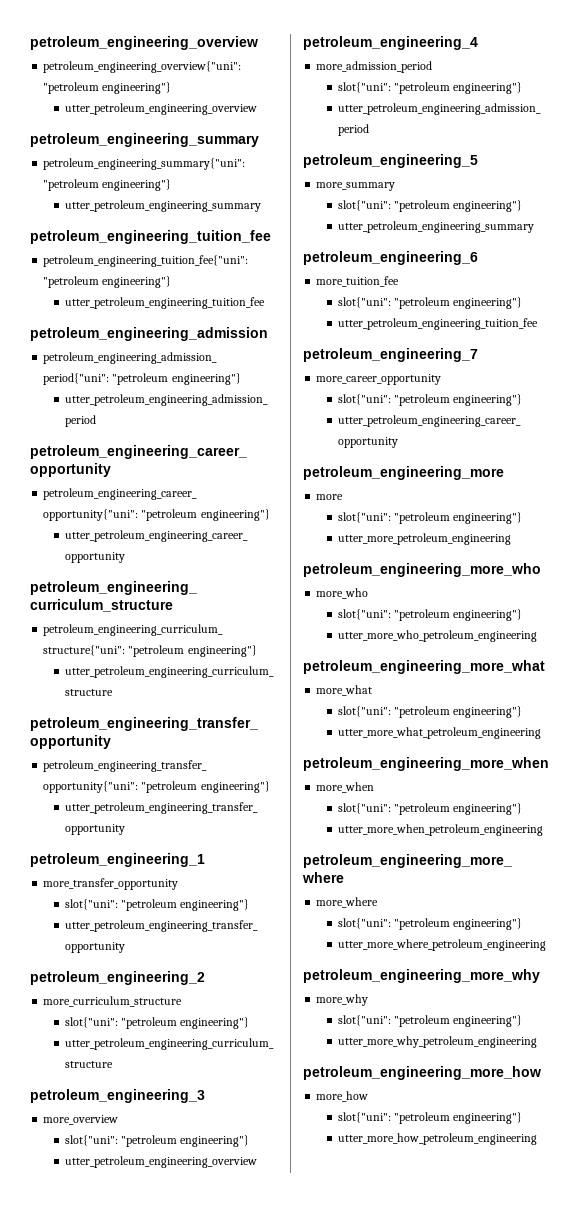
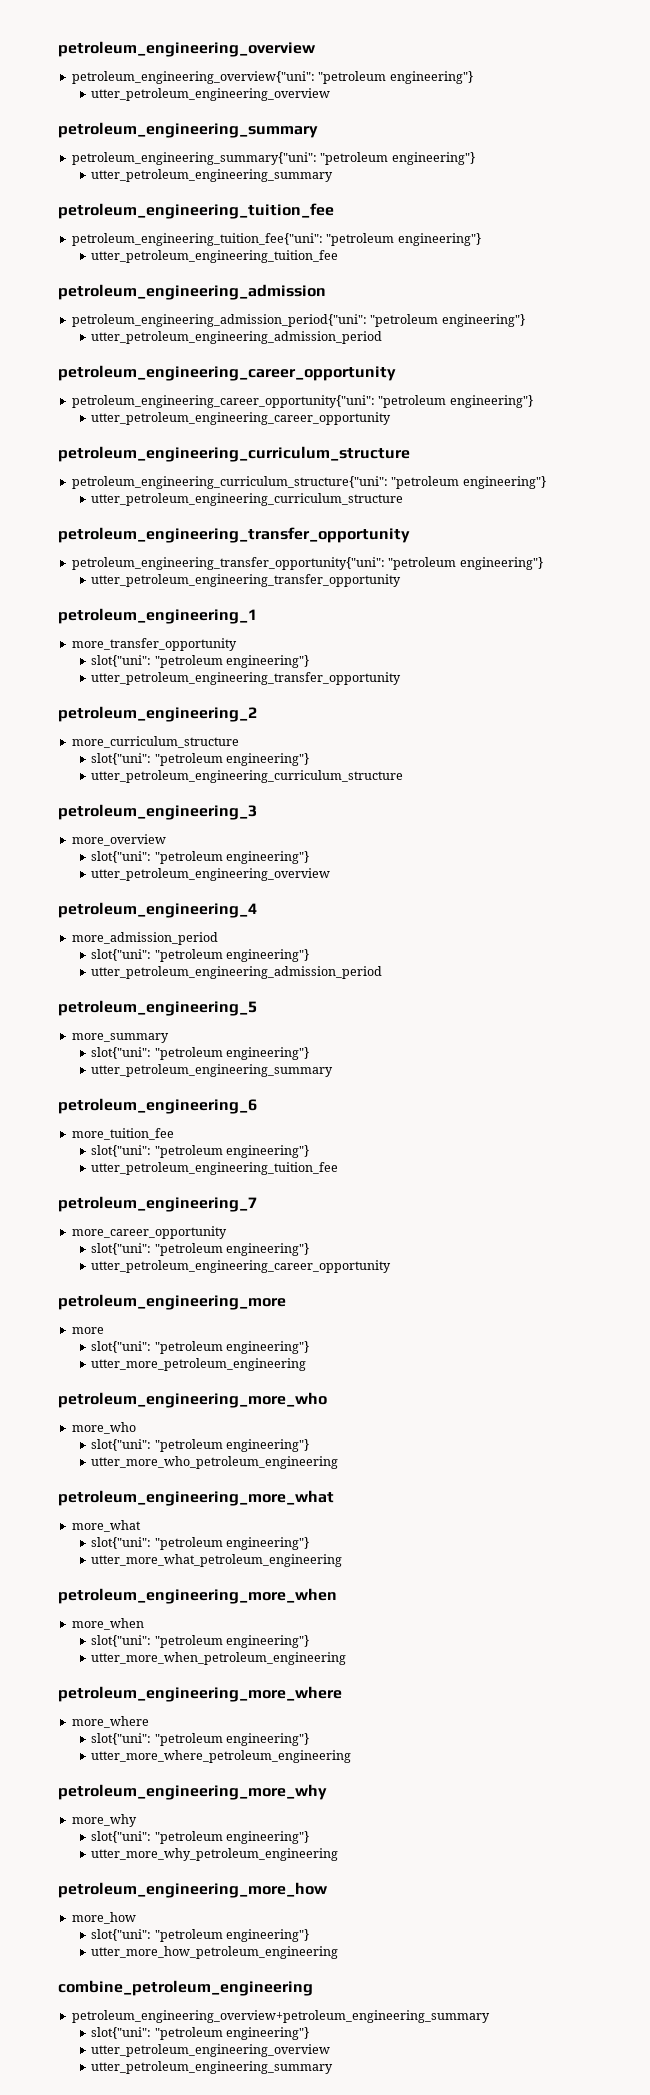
+ combine_petroleum_engineering
+ petroleum_engineering_overview+petroleum_engineering_summary
+ slot{"uni": "petroleum engineering"}
+ utter_petroleum_engineering_overview
+ utter_petroleum_engineering_summary

